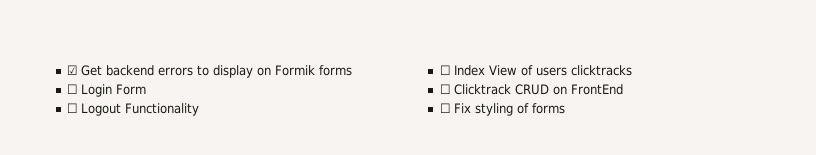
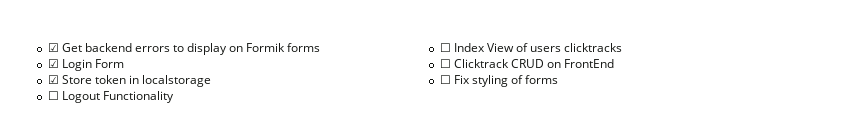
- ☐ Login Form
+ ☑ Login Form
+ ☑ Store token in localstorage

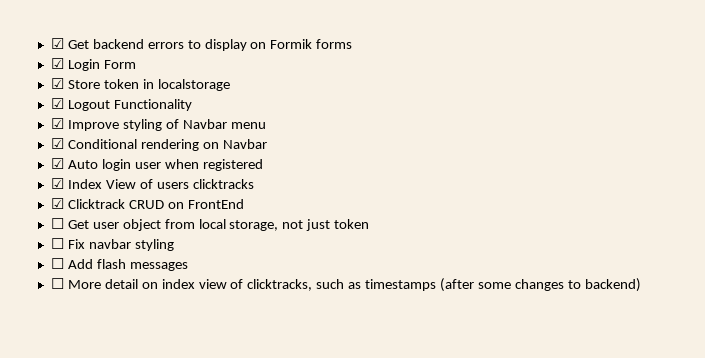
- ☐ Logout Functionality
+ ☑ Logout Functionality
- ☐ Index View of users clicktracks
+ ☑ Improve styling of Navbar menu
+ ☑ Conditional rendering on Navbar
+ ☑ Auto login user when registered
+ ☑ Index View of users clicktracks
- ☐ Clicktrack CRUD on FrontEnd
+ ☑ Clicktrack CRUD on FrontEnd
+ ☐ Get user object from local storage, not just token
- ☐ Fix styling of forms
+ ☐ Fix navbar styling
+ ☐ Add flash messages
+ ☐ More detail on index view of clicktracks, such as timestamps (after some changes to backend)

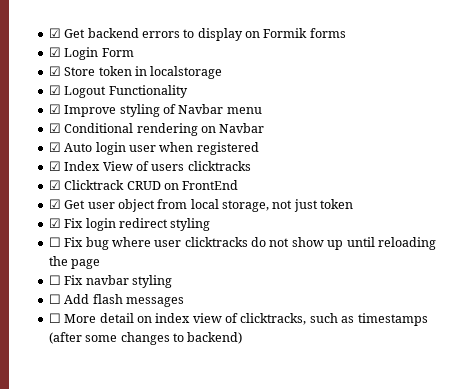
- ☐ Get user object from local storage, not just token
+ ☑ Get user object from local storage, not just token
+ ☑ Fix login redirect styling
+ ☐ Fix bug where user clicktracks do not show up until reloading the page

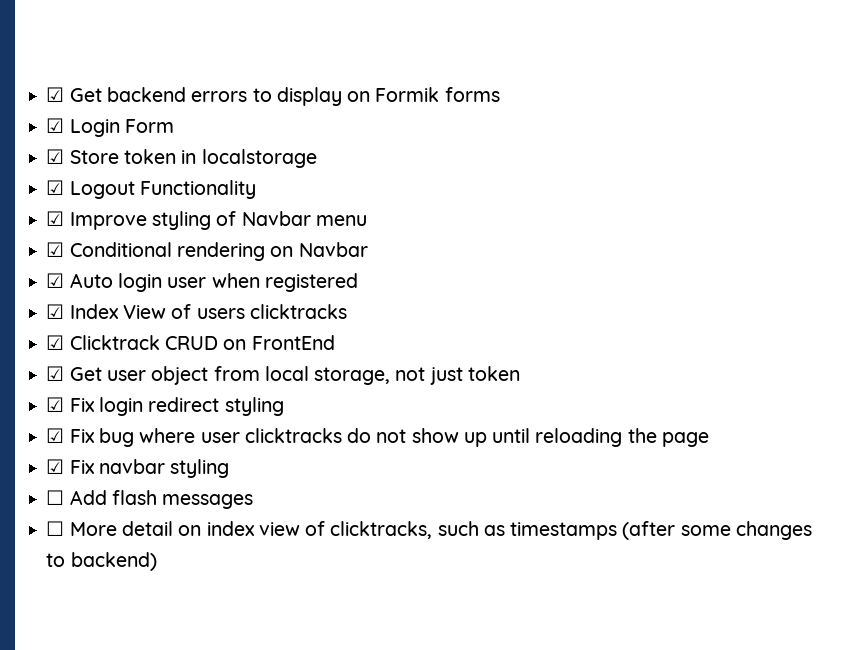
- ☐ Fix bug where user clicktracks do not show up until reloading the page
+ ☑ Fix bug where user clicktracks do not show up until reloading the page
- ☐ Fix navbar styling
+ ☑ Fix navbar styling

